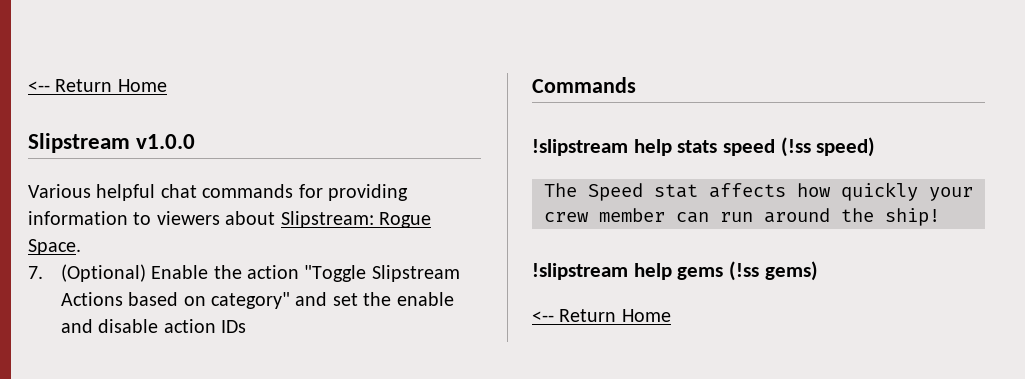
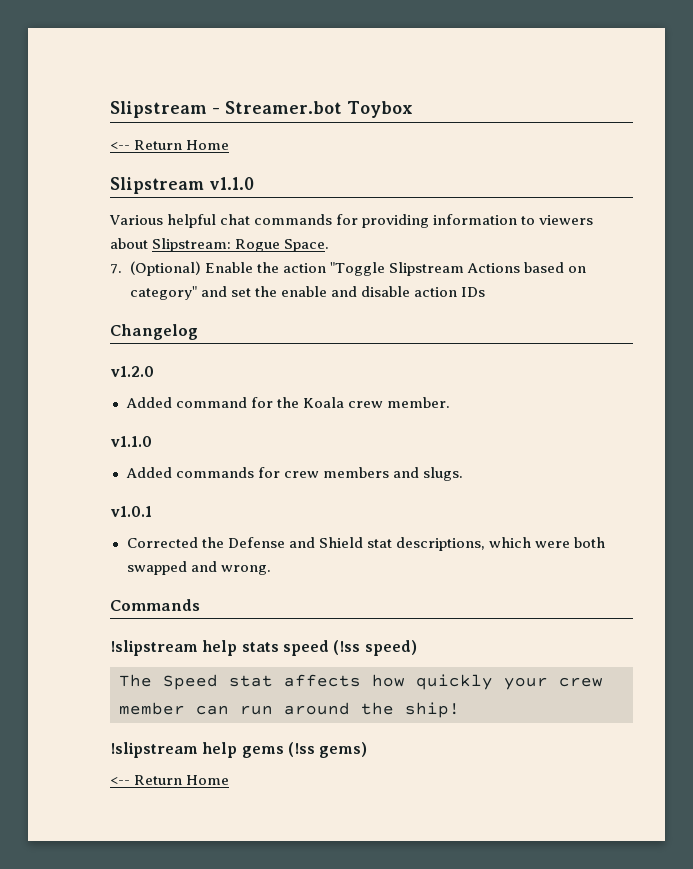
+ Slipstream - Streamer.bot Toybox
- Slipstream v1.0.0
+ Slipstream v1.1.0
+ Changelog
+ v1.2.0
+ Added command for the Koala crew member.
+ v1.1.0
+ Added commands for crew members and slugs.
+ v1.0.1
+ Corrected the Defense and Shield stat descriptions, which were both swapped and wrong.

